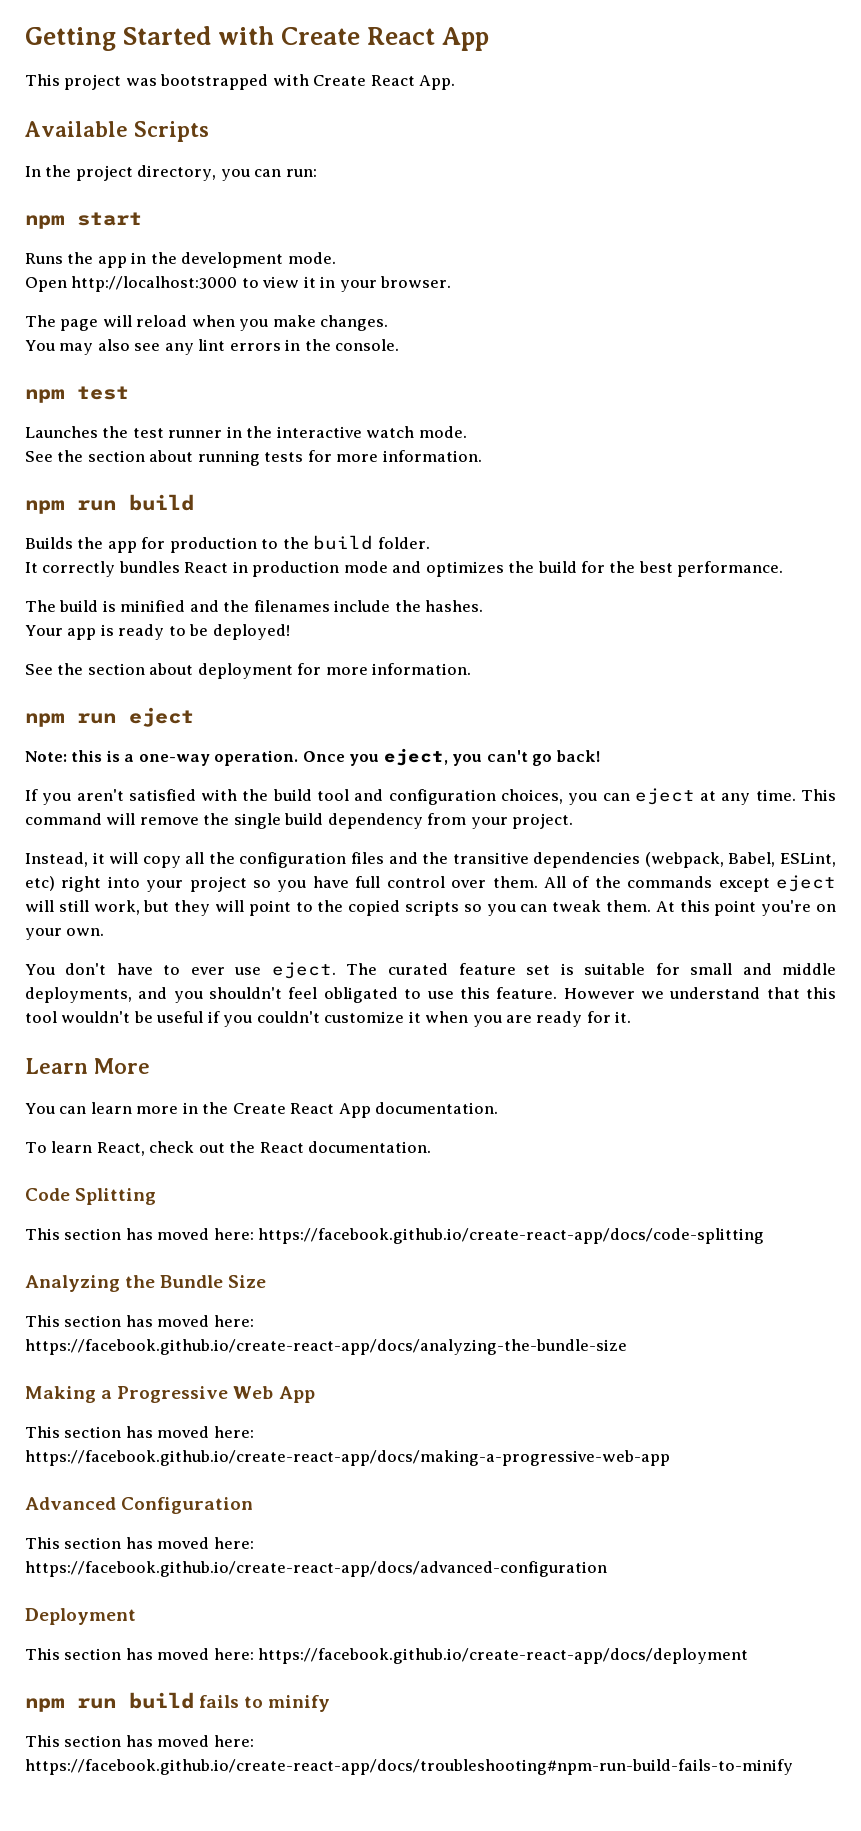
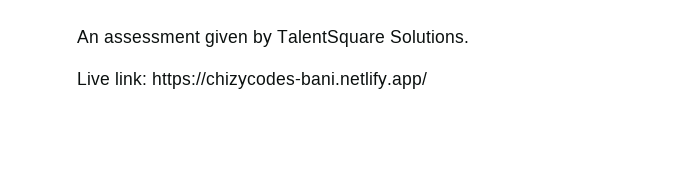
- Getting Started with Create React App
- This project was bootstrapped with Create React App.
- Available Scripts
- In the project directory, you can run:
- npm start
- Runs the app in the development mode.
- Open http://localhost:3000 to view it in your browser.
- The page will reload when you make changes.
- You may also see any lint errors in the console.
- npm test
- Launches the test runner in the interactive watch mode.
- See the section about running tests for more information.
- npm run build
- Builds the app for production to the build folder.
- It correctly bundles React in production mode and optimizes the build for the best performance.
- The build is minified and the filenames include the hashes.
- Your app is ready to be deployed!
- See the section about deployment for more information.
- npm run eject
- Note: this is a one-way operation. Once you eject, you can't go back!
- If you aren't satisfied with the build tool and configuration choices, you can eject at any time. This command will remove the single build dependency from your project.
- Instead, it will copy all the configuration files and the transitive dependencies (webpack, Babel, ESLint, etc) right into your project so you have full control over them. All of the commands except eject will still work, but they will point to the copied scripts so you can tweak them. At this point you're on your own.
- You don't have to ever use eject. The curated feature set is suitable for small and middle deployments, and you shouldn't feel obligated to use this feature. However we understand that this tool wouldn't be useful if you couldn't customize it when you are ready for it.
- Learn More
- You can learn more in the Create React App documentation.
- To learn React, check out the React documentation.
- Code Splitting
- This section has moved here: https://facebook.github.io/create-react-app/docs/code-splitting
- Analyzing the Bundle Size
- This section has moved here: https://facebook.github.io/create-react-app/docs/analyzing-the-bundle-size
- Making a Progressive Web App
- This section has moved here: https://facebook.github.io/create-react-app/docs/making-a-progressive-web-app
- Advanced Configuration
- This section has moved here: https://facebook.github.io/create-react-app/docs/advanced-configuration
- Deployment
- This section has moved here: https://facebook.github.io/create-react-app/docs/deployment
- npm run build fails to minify
- This section has moved here: https://facebook.github.io/create-react-app/docs/troubleshooting#npm-run-build-fails-to-minify
+ An assessment given by TalentSquare Solutions.
+ Live link: https://chizycodes-bani.netlify.app/

